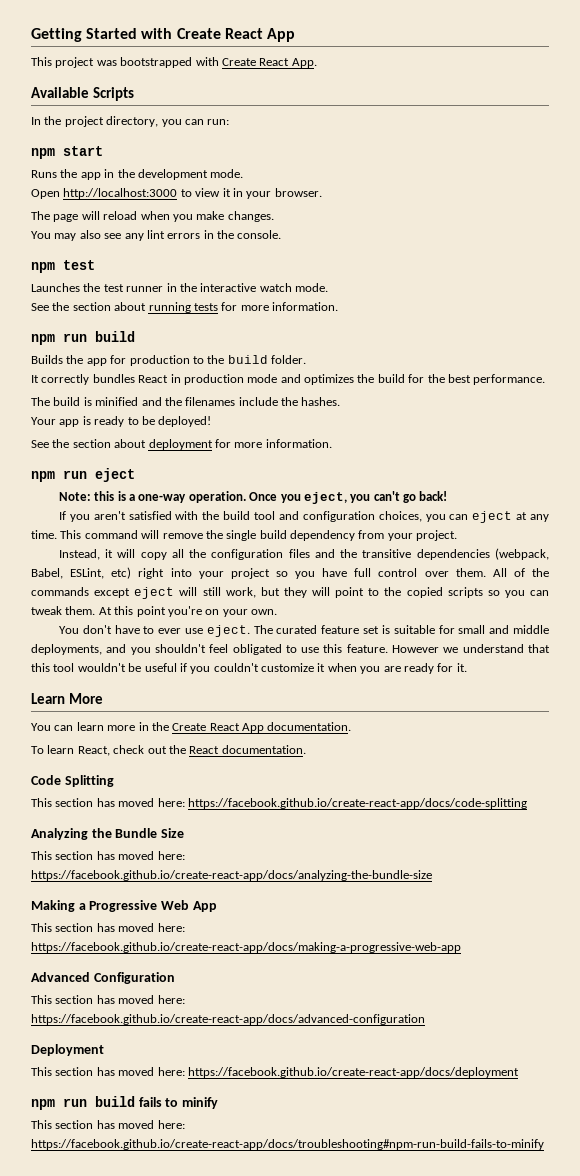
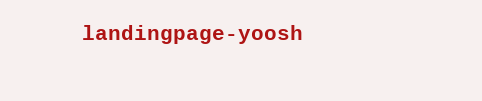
- Getting Started with Create React App
- This project was bootstrapped with Create React App.
- Available Scripts
- In the project directory, you can run:
- npm start
- Runs the app in the development mode.
- Open http://localhost:3000 to view it in your browser.
- The page will reload when you make changes.
- You may also see any lint errors in the console.
- npm test
- Launches the test runner in the interactive watch mode.
- See the section about running tests for more information.
- npm run build
- Builds the app for production to the build folder.
- It correctly bundles React in production mode and optimizes the build for the best performance.
- The build is minified and the filenames include the hashes.
- Your app is ready to be deployed!
- See the section about deployment for more information.
- npm run eject
- Note: this is a one-way operation. Once you eject, you can't go back!
- If you aren't satisfied with the build tool and configuration choices, you can eject at any time. This command will remove the single build dependency from your project.
- Instead, it will copy all the configuration files and the transitive dependencies (webpack, Babel, ESLint, etc) right into your project so you have full control over them. All of the commands except eject will still work, but they will point to the copied scripts so you can tweak them. At this point you're on your own.
- You don't have to ever use eject. The curated feature set is suitable for small and middle deployments, and you shouldn't feel obligated to use this feature. However we understand that this tool wouldn't be useful if you couldn't customize it when you are ready for it.
- Learn More
- You can learn more in the Create React App documentation.
- To learn React, check out the React documentation.
- Code Splitting
- This section has moved here: https://facebook.github.io/create-react-app/docs/code-splitting
- Analyzing the Bundle Size
- This section has moved here: https://facebook.github.io/create-react-app/docs/analyzing-the-bundle-size
- Making a Progressive Web App
- This section has moved here: https://facebook.github.io/create-react-app/docs/making-a-progressive-web-app
- Advanced Configuration
- This section has moved here: https://facebook.github.io/create-react-app/docs/advanced-configuration
- Deployment
- This section has moved here: https://facebook.github.io/create-react-app/docs/deployment
- npm run build fails to minify
- This section has moved here: https://facebook.github.io/create-react-app/docs/troubleshooting#npm-run-build-fails-to-minify
+ landingpage-yoosh

